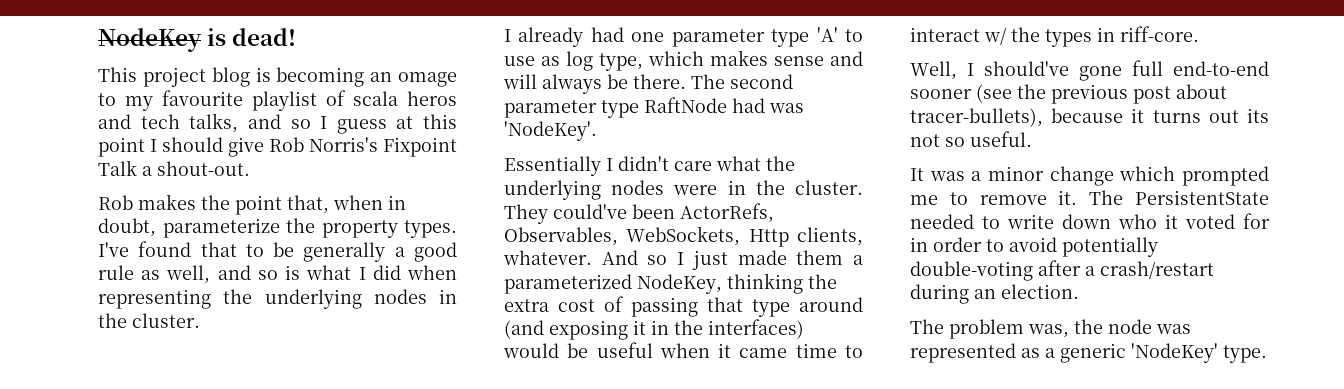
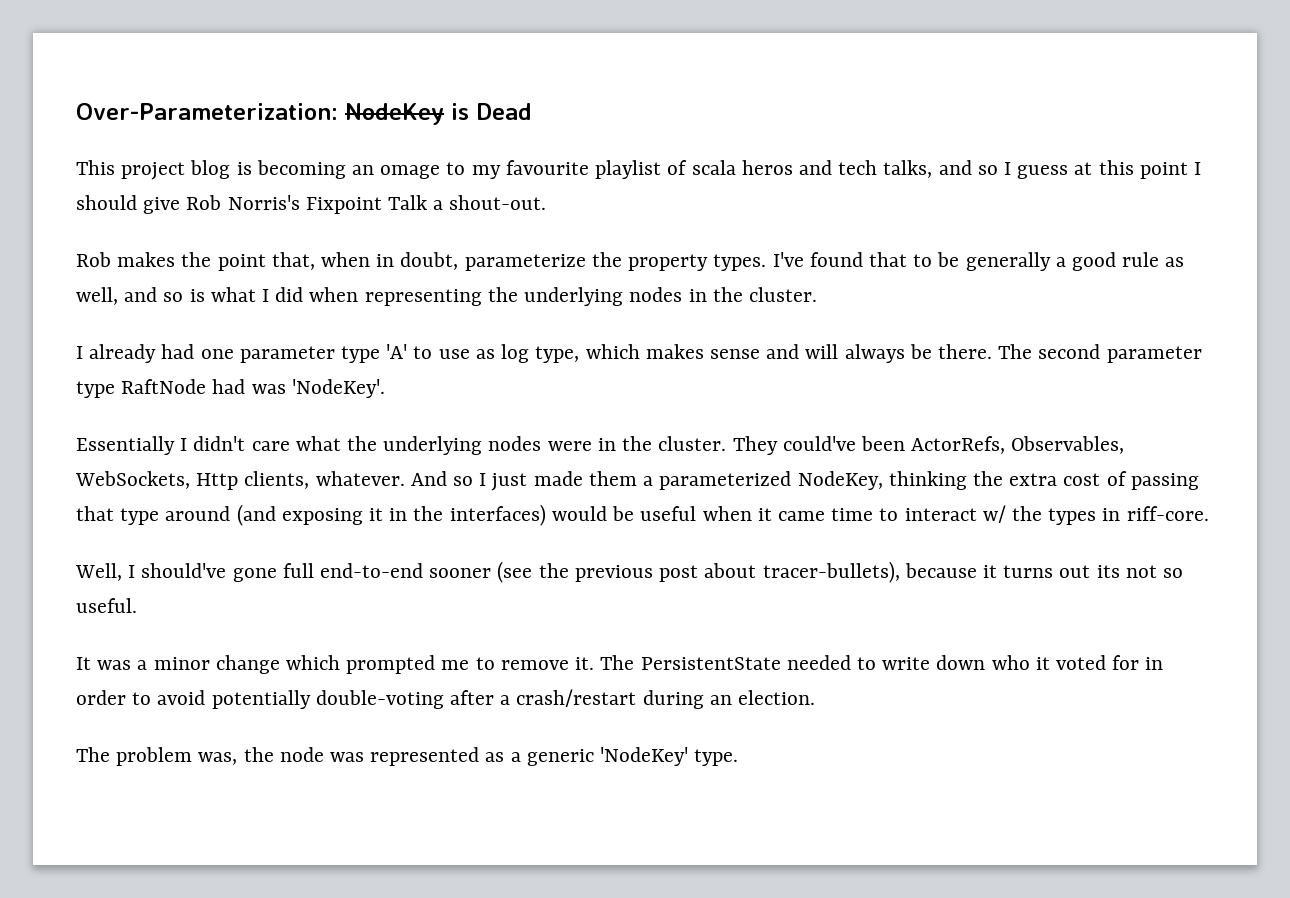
- NodeKey is dead!
+ Over-Parameterization: NodeKey is Dead

